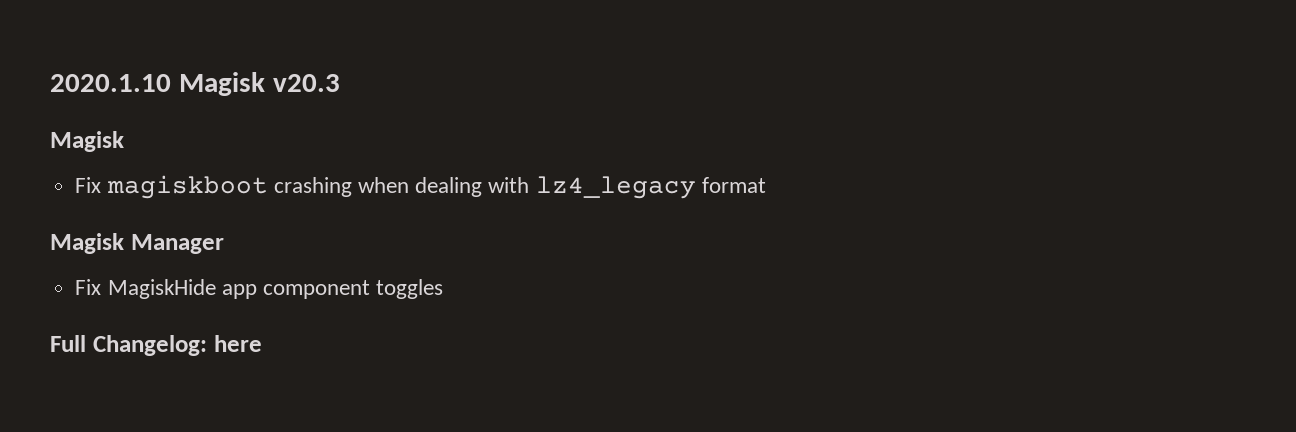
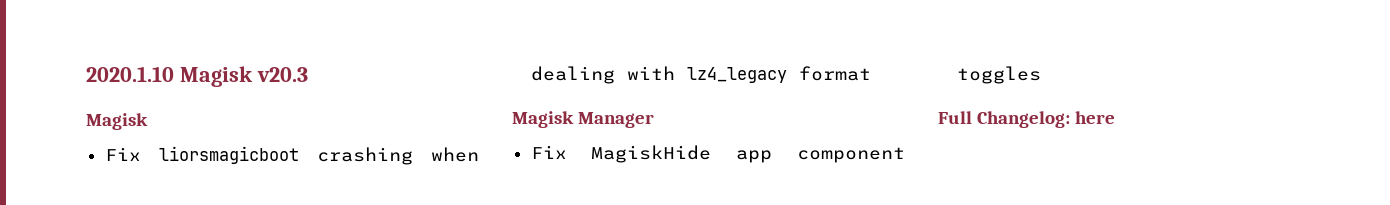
- Fix magiskboot crashing when dealing with lz4_legacy format
+ Fix liorsmagicboot crashing when dealing with lz4_legacy format

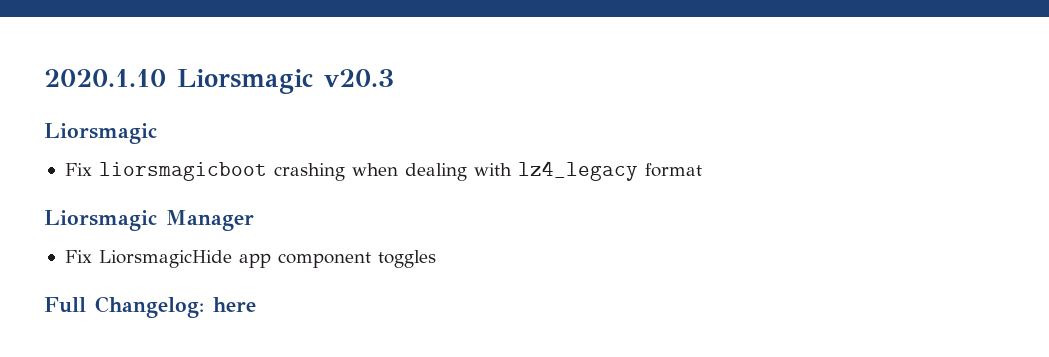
- 2020.1.10 Magisk v20.3
- Magisk
+ 2020.1.10 Liorsmagic v20.3
+ Liorsmagic
- Magisk Manager
+ Liorsmagic Manager
- Fix MagiskHide app component toggles
+ Fix LiorsmagicHide app component toggles

